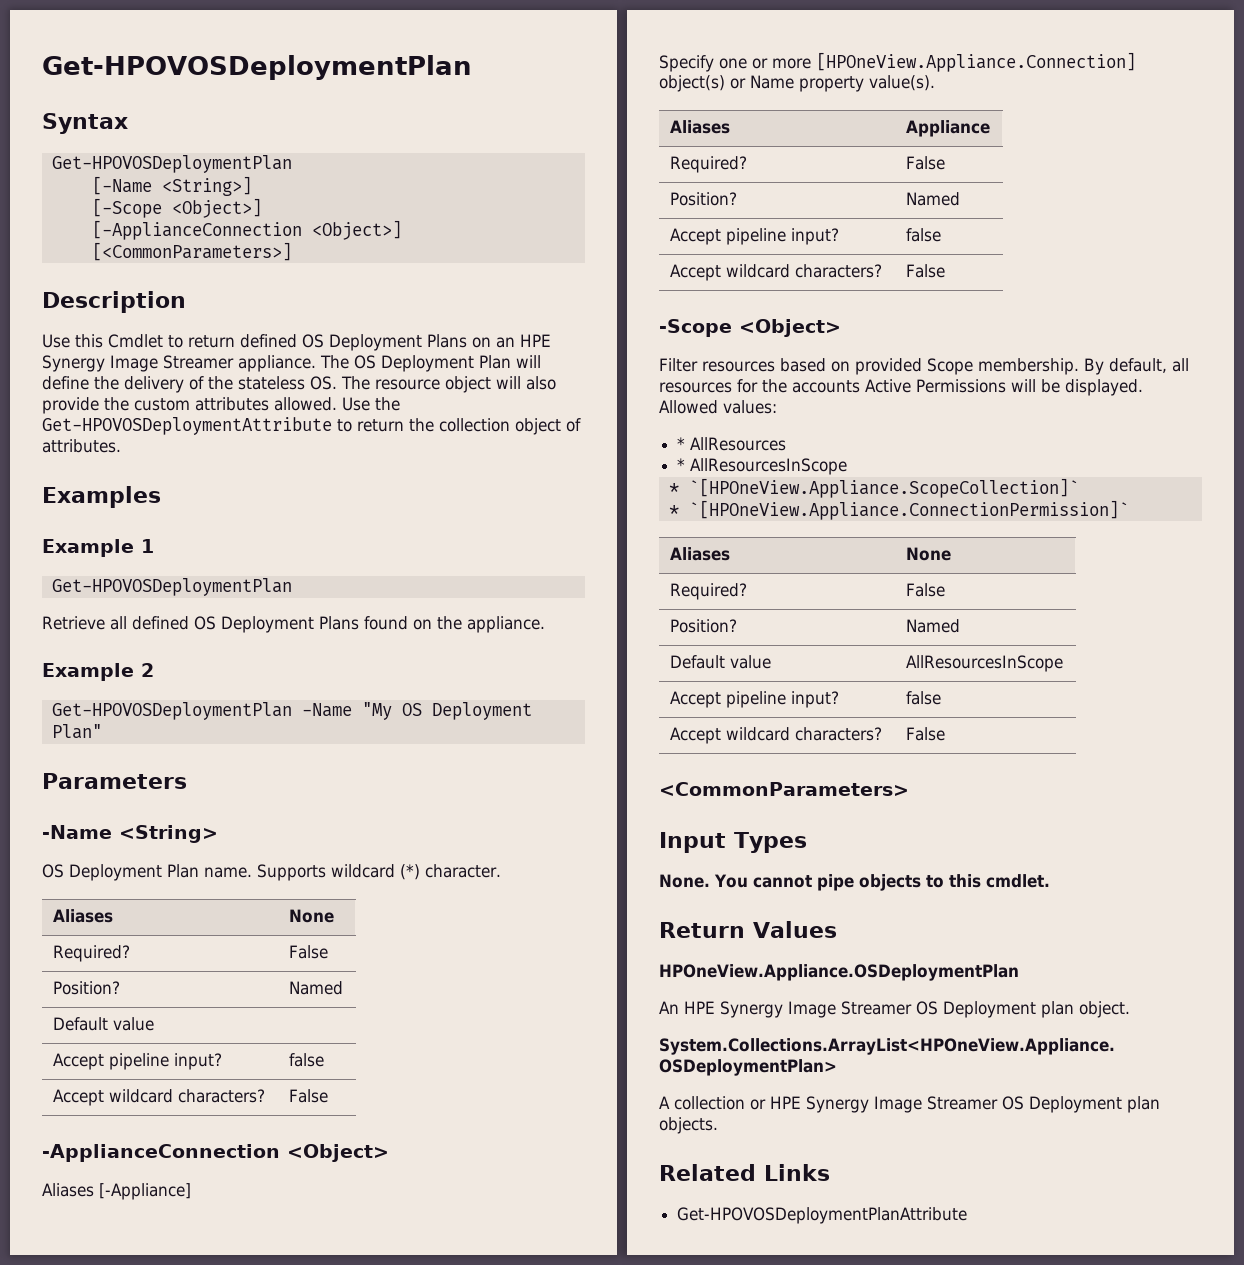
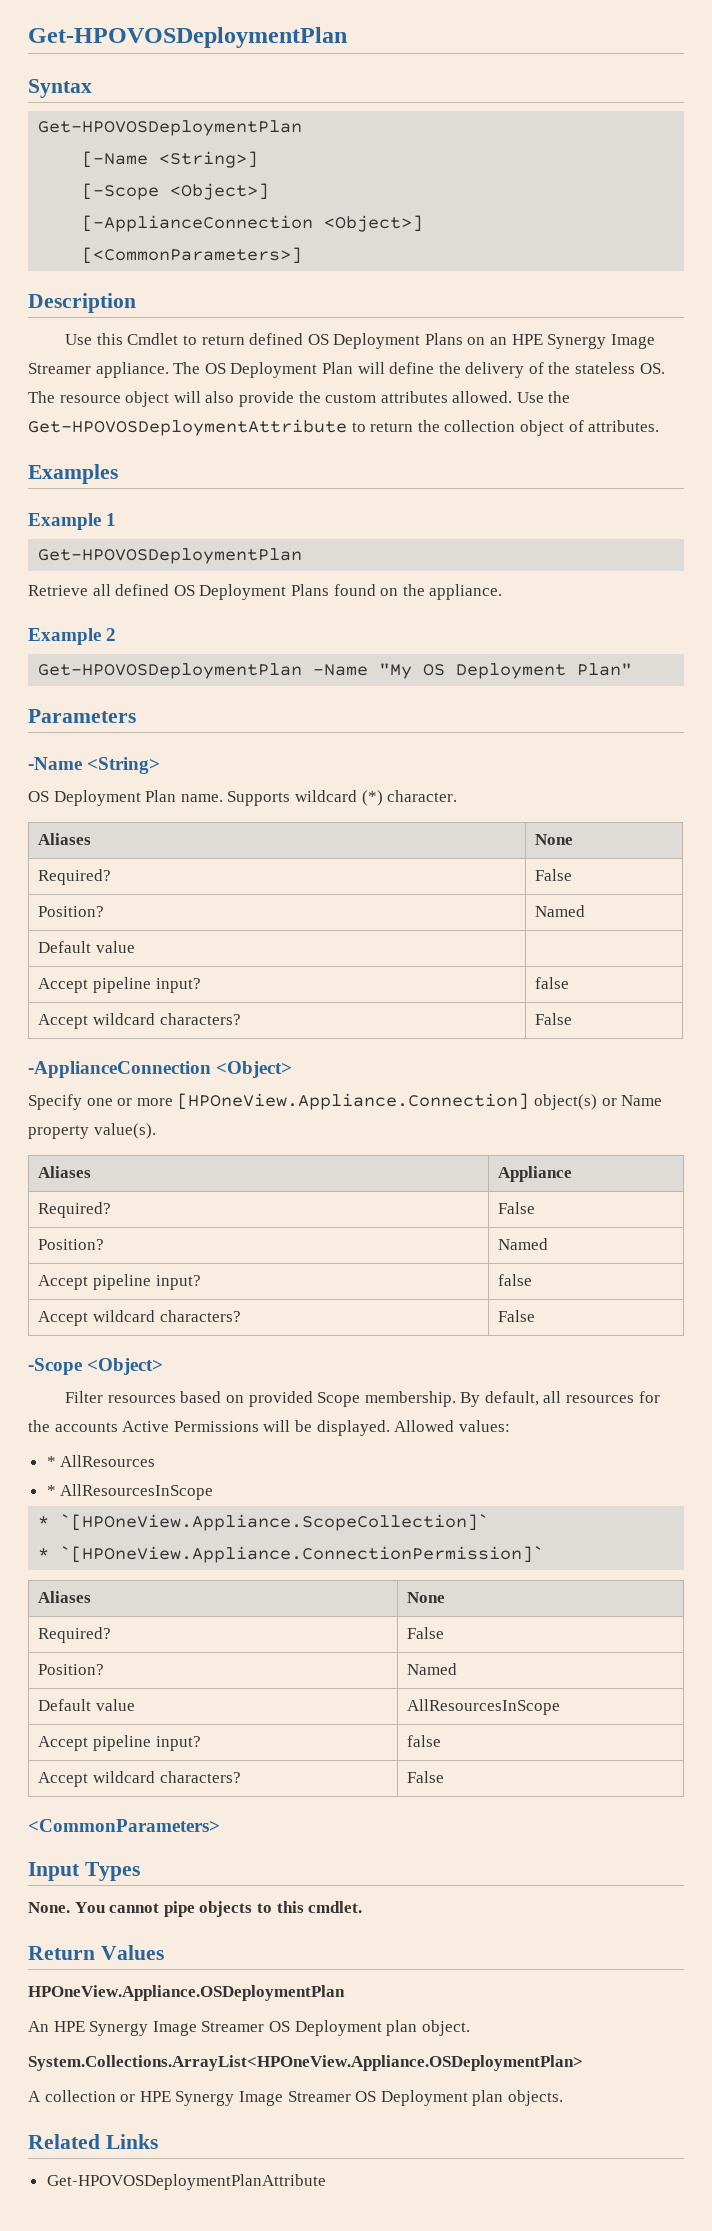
- Aliases [-Appliance]

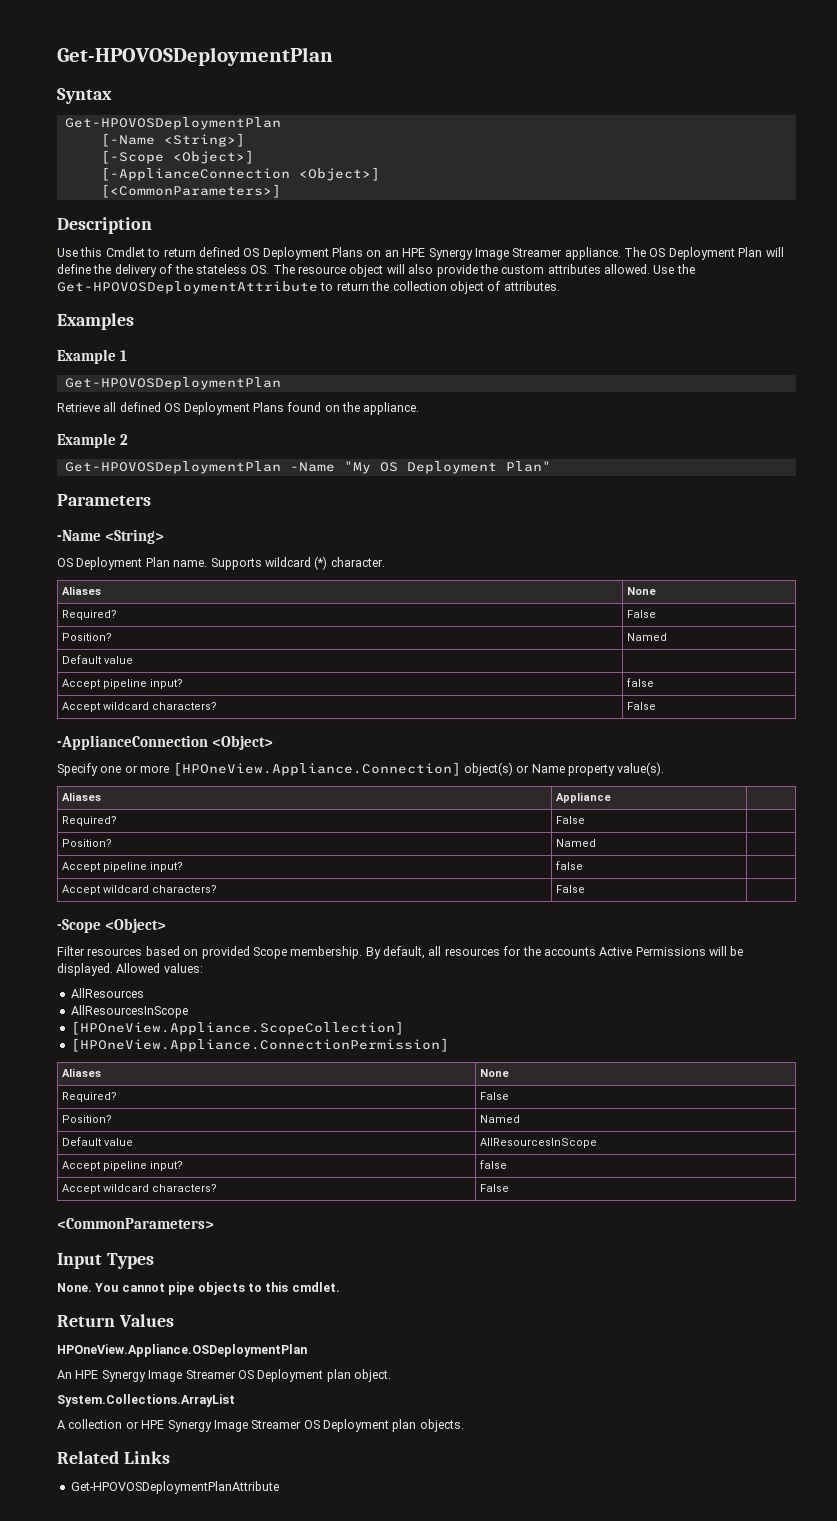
- Aliases | Appliance
- Required? | False
- Position? | Named
- Accept pipeline input? | false
- Accept wildcard characters? | False
+ Aliases | Appliance |
+ Required? | False |
+ Position? | Named |
+ Accept pipeline input? | false |
+ Accept wildcard characters? | False |
- * AllResources
- * AllResourcesInScope
- * `[HPOneView.Appliance.ScopeCollection]`
- * `[HPOneView.Appliance.ConnectionPermission]`
+ AllResources
+ AllResourcesInScope
+ [HPOneView.Appliance.ScopeCollection]
+ [HPOneView.Appliance.ConnectionPermission]
- System.Collections.ArrayList<HPOneView.Appliance.OSDeploymentPlan>
+ System.Collections.ArrayList

